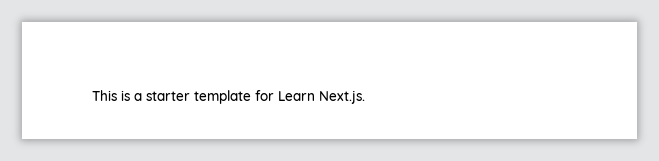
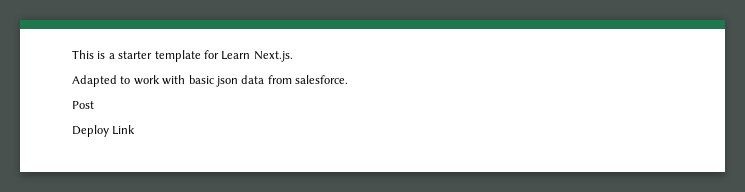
+ Adapted to work with basic json data from salesforce.
+ Post
+ Deploy Link

